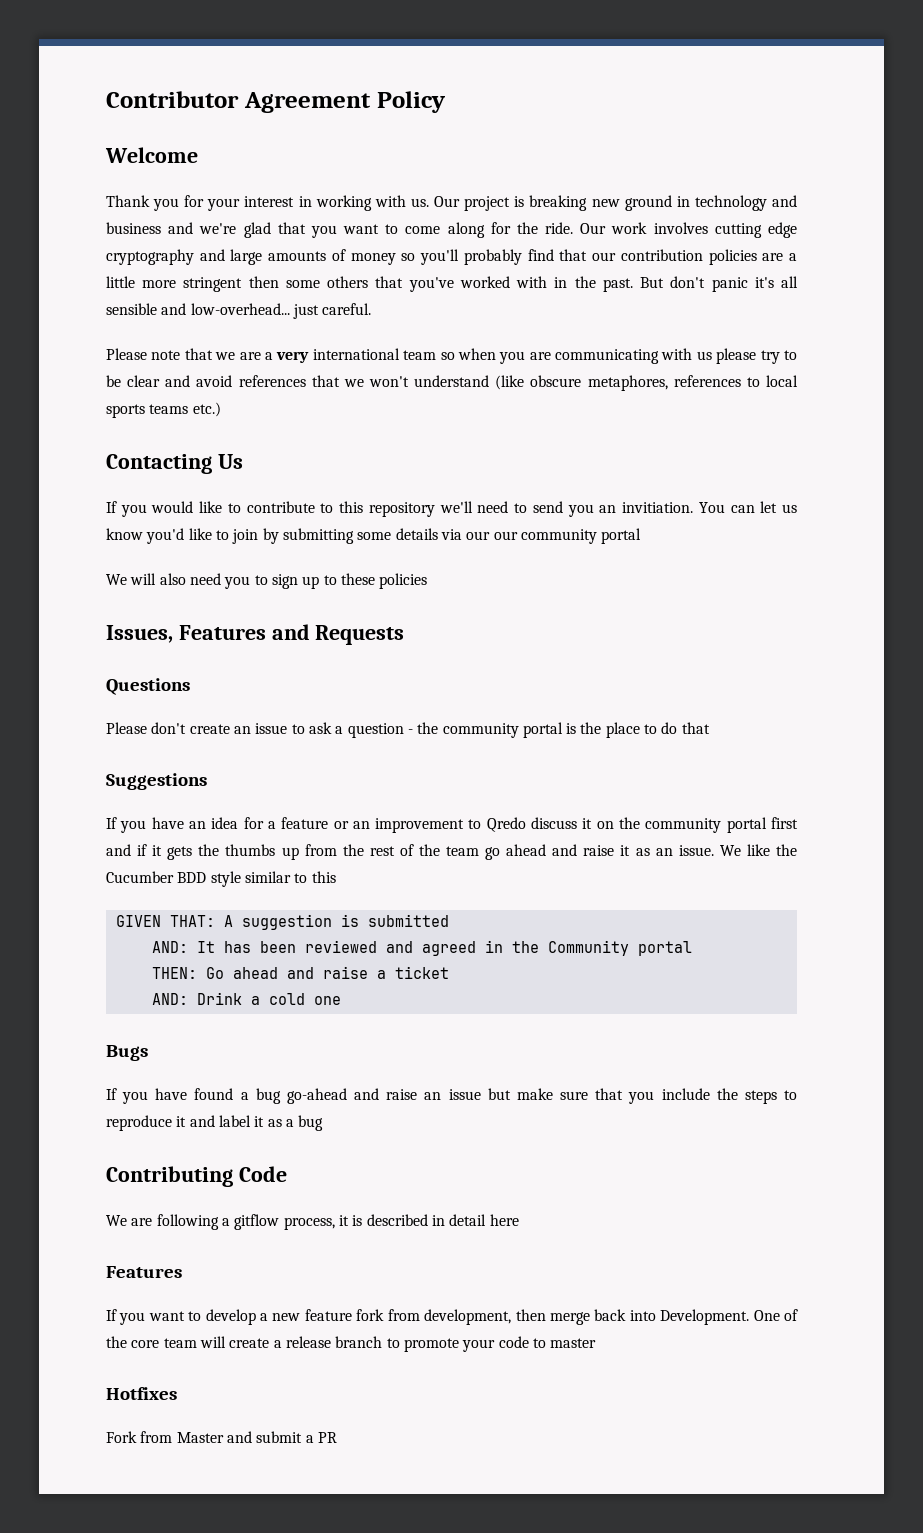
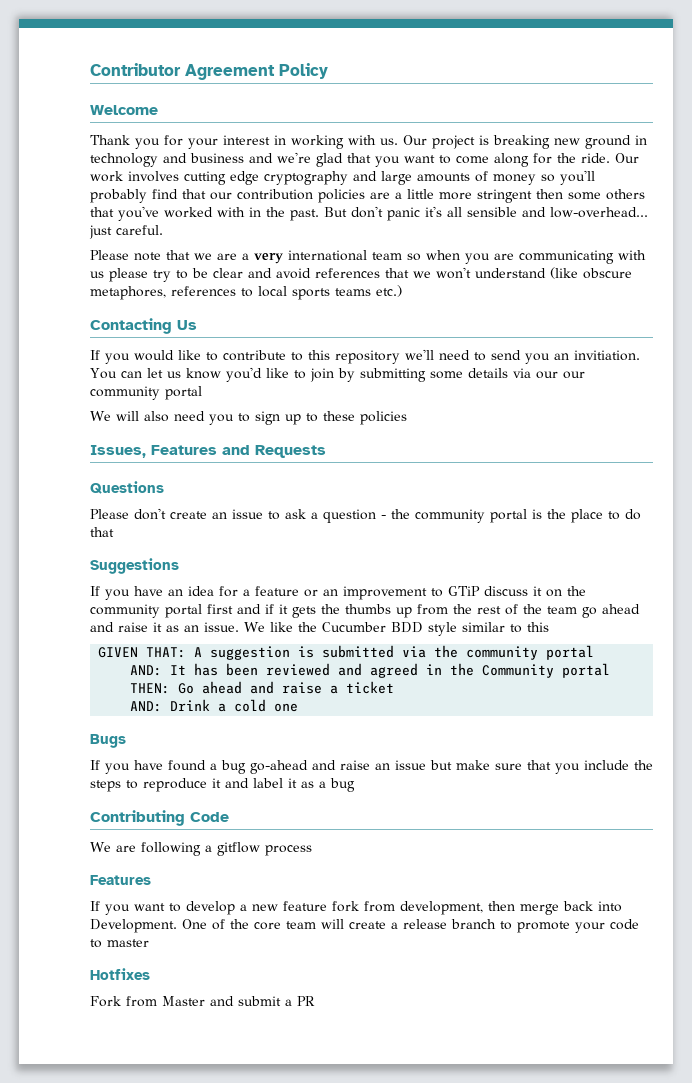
- If you have an idea for a feature or an improvement to Qredo discuss it on the community portal first and if it gets the thumbs up from the rest of the team go ahead and raise it as an issue.
+ If you have an idea for a feature or an improvement to GTiP discuss it on the community portal first and if it gets the thumbs up from the rest of the team go ahead and raise it as an issue.
- GIVEN THAT: A suggestion is submitted
+ GIVEN THAT: A suggestion is submitted via the community portal
- We are following a gitflow process, it is described in detail here
+ We are following a gitflow process

